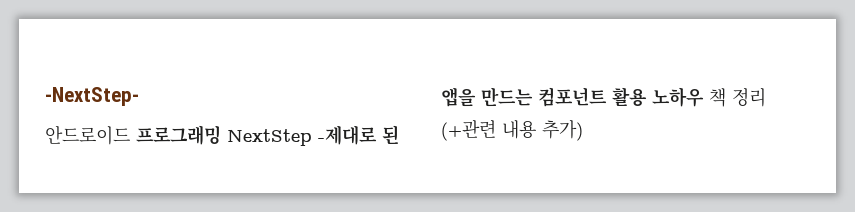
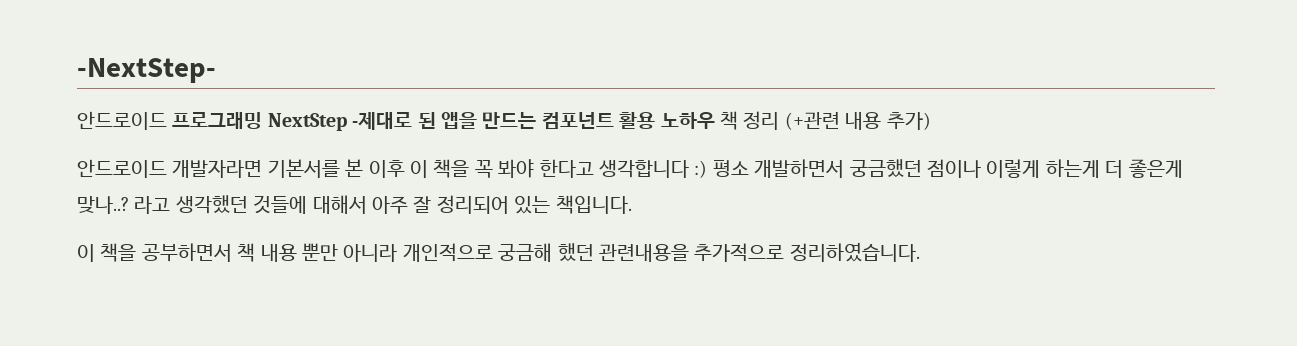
+ 안드로이드 개발자라면 기본서를 본 이후 이 책을 꼭 봐야 한다고 생각합니다 :) 평소 개발하면서 궁금했던 점이나 이렇게 하는게 더 좋은게 맞나..? 라고 생각했던 것들에 대해서 아주 잘 정리되어 있는 책입니다.
+ 이 책을 공부하면서 책 내용 뿐만 아니라 개인적으로 궁금해 했던 관련내용을 추가적으로 정리하였습니다.

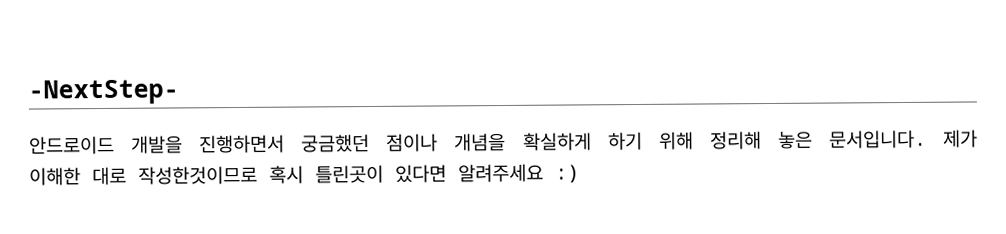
- 안드로이드 프로그래밍 NextStep -제대로 된 앱을 만드는 컴포넌트 활용 노하우 책 정리 (+관련 내용 추가)
- 안드로이드 개발자라면 기본서를 본 이후 이 책을 꼭 봐야 한다고 생각합니다 :) 평소 개발하면서 궁금했던 점이나 이렇게 하는게 더 좋은게 맞나..? 라고 생각했던 것들에 대해서 아주 잘 정리되어 있는 책입니다.
- 이 책을 공부하면서 책 내용 뿐만 아니라 개인적으로 궁금해 했던 관련내용을 추가적으로 정리하였습니다.
+ 안드로이드 개발을 진행하면서 궁금했던 점이나 개념을 확실하게 하기 위해 정리해 놓은 문서입니다. 제가 이해한 대로 작성한것이므로 혹시 틀린곳이 있다면 알려주세요 :)

